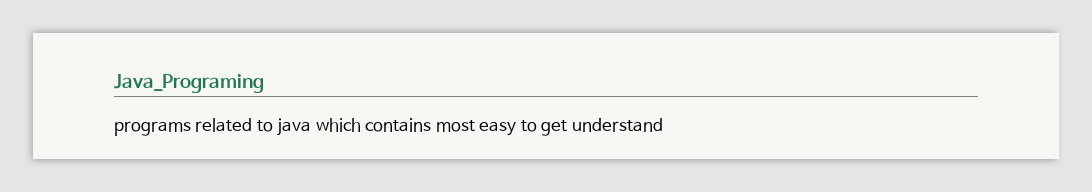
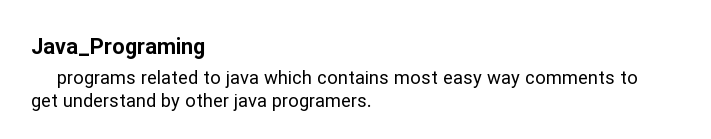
- programs related to java which contains most easy to get understand
+ programs related to java which contains most easy way comments to get understand by other java programers.

